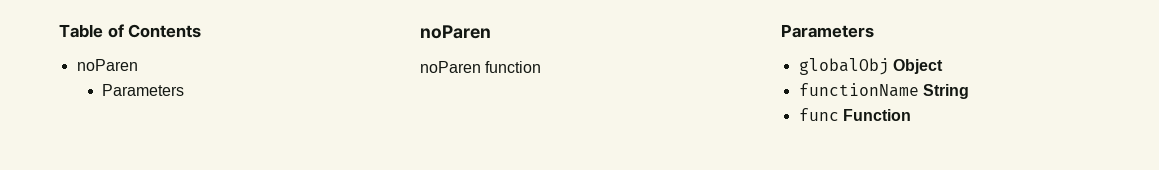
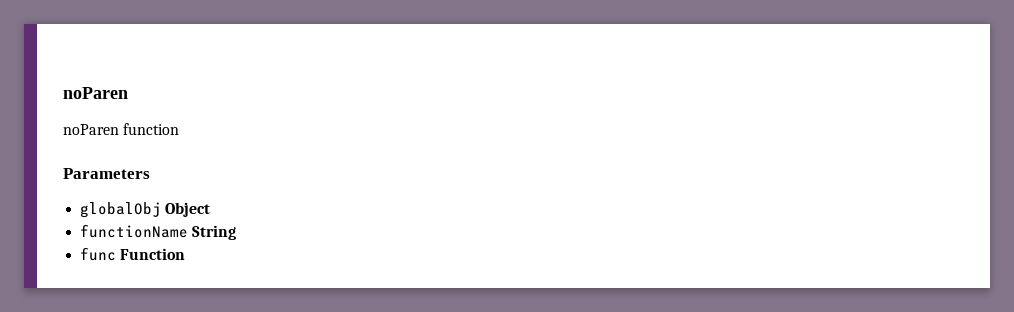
- Table of Contents
- noParen
- Parameters

